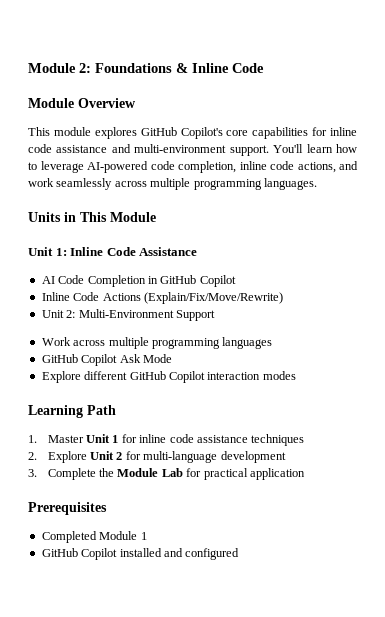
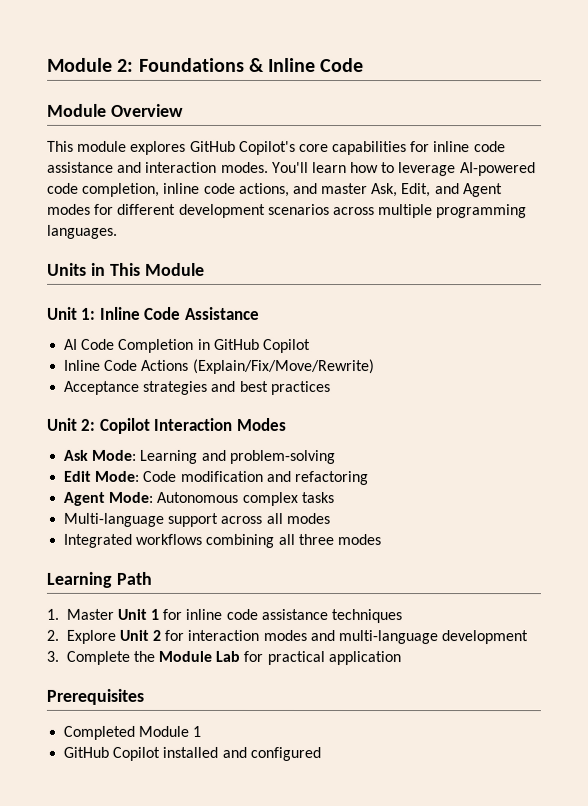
- This module explores GitHub Copilot's core capabilities for inline code assistance and multi-environment support.
+ This module explores GitHub Copilot's core capabilities for inline code assistance and interaction modes.
- You'll learn how to leverage AI-powered code completion, inline code actions, and work seamlessly across multiple programming languages.
+ You'll learn how to leverage AI-powered code completion, inline code actions, and master Ask, Edit, and Agent modes for different development scenarios across multiple programming languages.
- Unit 2: Multi-Environment Support
- Work across multiple programming languages
- GitHub Copilot Ask Mode
- Explore different GitHub Copilot interaction modes
+ Acceptance strategies and best practices
+ Unit 2: Copilot Interaction Modes
+ Ask Mode: Learning and problem-solving
+ Edit Mode: Code modification and refactoring
+ Agent Mode: Autonomous complex tasks
+ Multi-language support across all modes
+ Integrated workflows combining all three modes
- 2. Explore Unit 2 for multi-language development
+ 2. Explore Unit 2 for interaction modes and multi-language development

